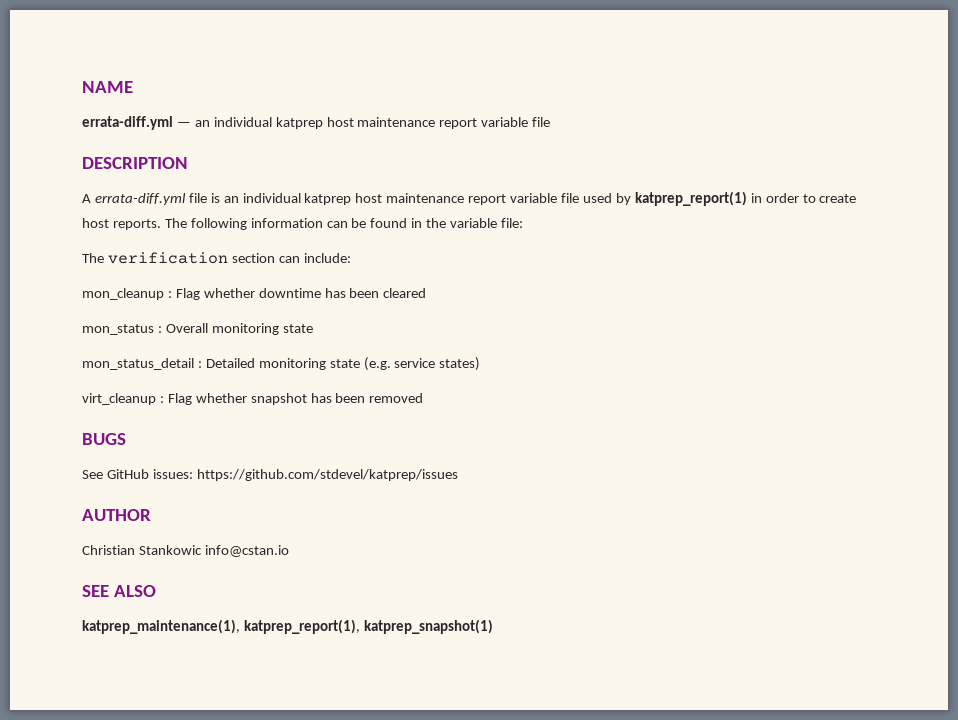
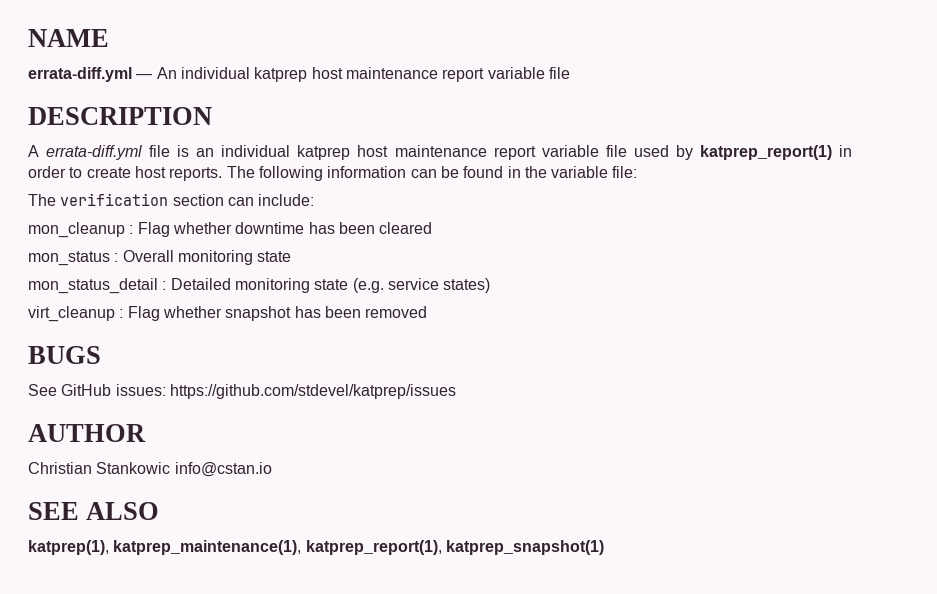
- errata-diff.yml — an individual katprep host maintenance report variable file
+ errata-diff.yml — An individual katprep host maintenance report variable file
- katprep_maintenance(1), katprep_report(1), katprep_snapshot(1)
+ katprep(1), katprep_maintenance(1), katprep_report(1), katprep_snapshot(1)

